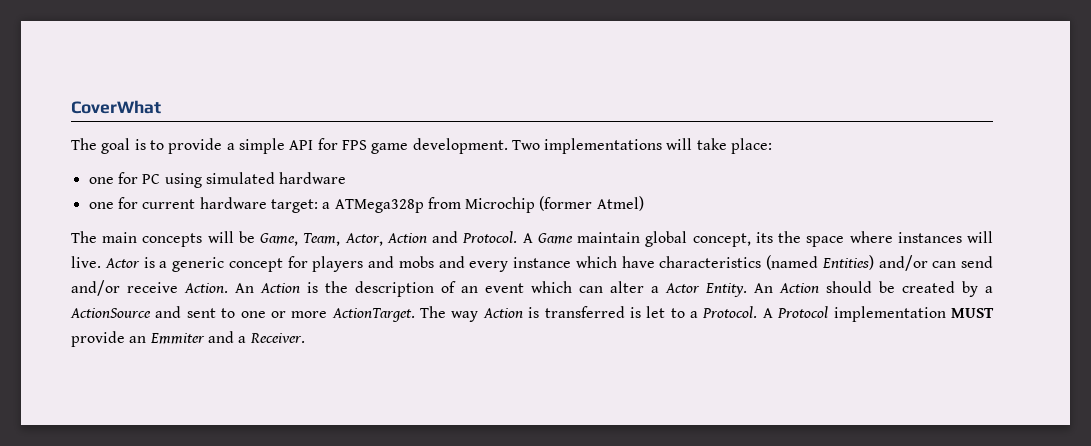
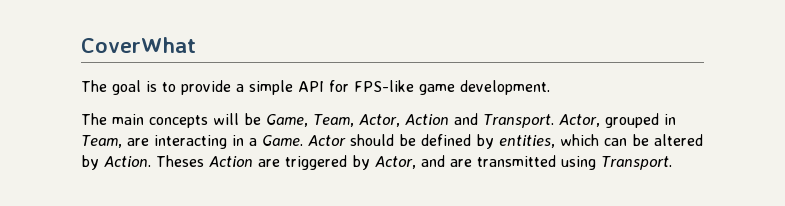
- The goal is to provide a simple API for FPS game development. Two implementations will take place:
- one for PC using simulated hardware
- one for current hardware target: a ATMega328p from Microchip (former Atmel)
+ The goal is to provide a simple API for FPS-like game development.
- The main concepts will be Game, Team, Actor, Action and Protocol. A Game maintain global concept, its the space where instances will live. Actor is a generic concept for players and mobs and every instance which have characteristics (named Entities) and/or can send and/or receive Action. An Action is the description of an event which can alter a Actor Entity. An Action should be created by a ActionSource and sent to one or more ActionTarget. The way Action is transferred is let to a Protocol. A Protocol implementation MUST provide an Emmiter and a Receiver.
+ The main concepts will be Game, Team, Actor, Action and Transport. Actor, grouped in Team, are interacting in a Game. Actor should be defined by entities, which can be altered by Action. Theses Action are triggered by Actor, and are transmitted using Transport.

